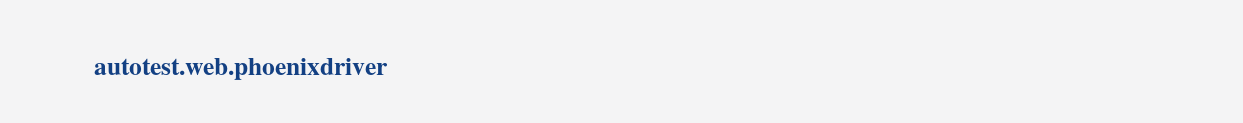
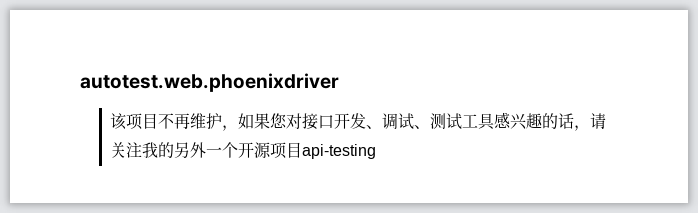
+ 该项目不再维护，如果您对接口开发、调试、测试工具感兴趣的话，请关注我的另外一个开源项目api-testing

